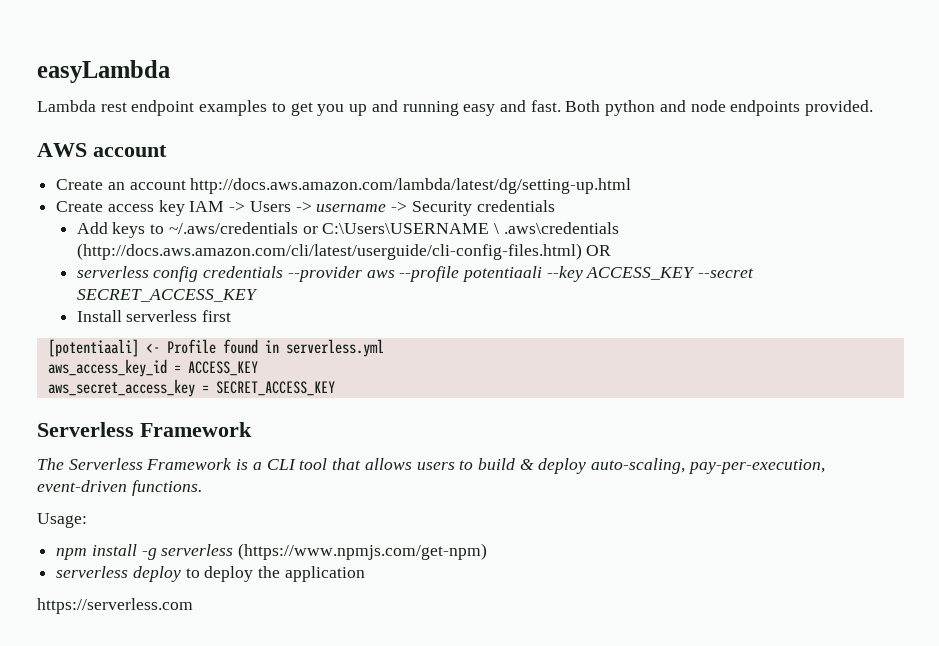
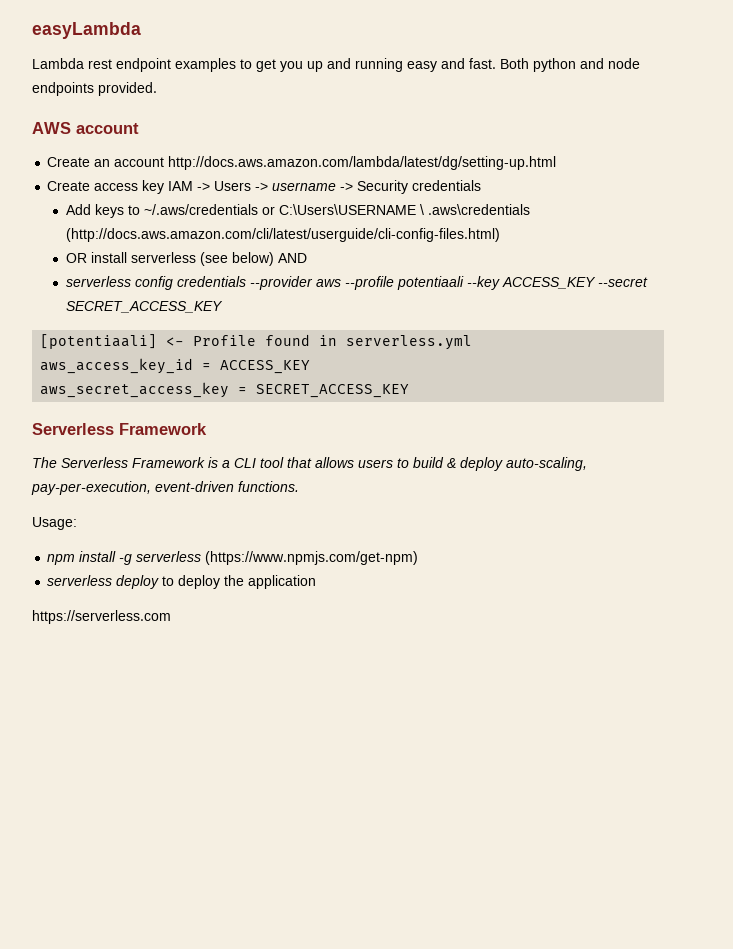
- Add keys to ~/.aws/credentials or C:\Users\USERNAME \ .aws\credentials (http://docs.aws.amazon.com/cli/latest/userguide/cli-config-files.html) OR
+ Add keys to ~/.aws/credentials or C:\Users\USERNAME \ .aws\credentials (http://docs.aws.amazon.com/cli/latest/userguide/cli-config-files.html)
+ OR install serverless (see below) AND
- Install serverless first

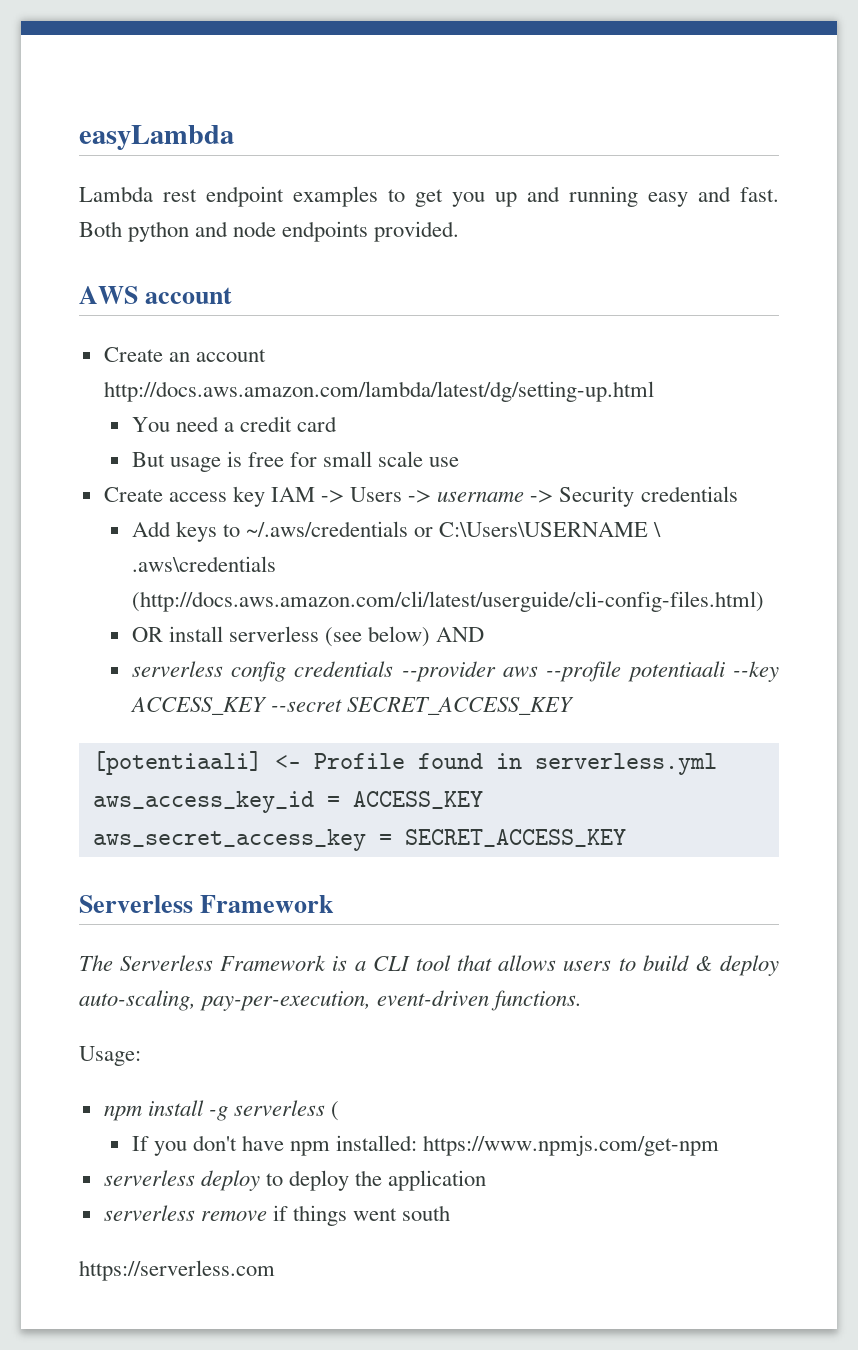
+ You need a credit card
+ But usage is free for small scale use
- npm install -g serverless (https://www.npmjs.com/get-npm)
+ npm install -g serverless (
+ If you don't have npm installed: https://www.npmjs.com/get-npm
+ serverless remove if things went south

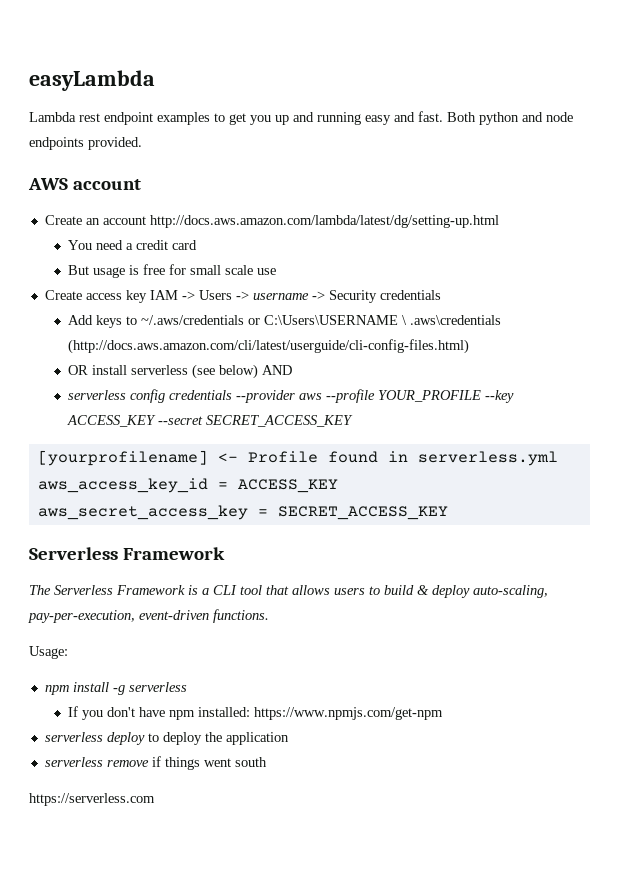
- serverless config credentials --provider aws --profile potentiaali --key ACCESS_KEY --secret SECRET_ACCESS_KEY
+ serverless config credentials --provider aws --profile YOUR_PROFILE --key ACCESS_KEY --secret SECRET_ACCESS_KEY
- [potentiaali] <- Profile found in serverless.yml
+ [yourprofilename] <- Profile found in serverless.yml
- npm install -g serverless (
+ npm install -g serverless

